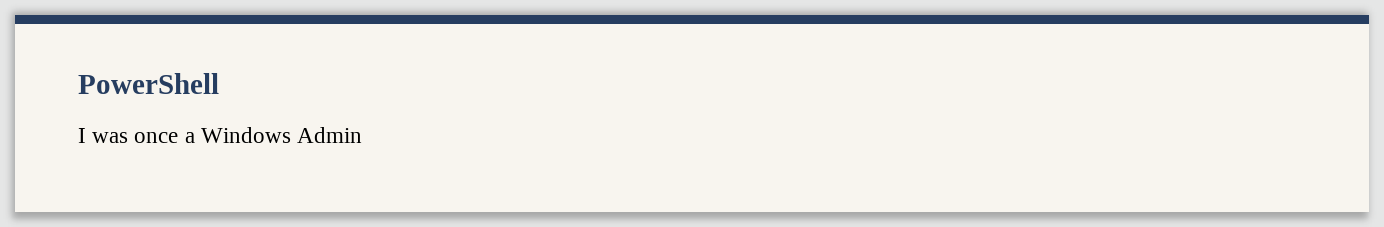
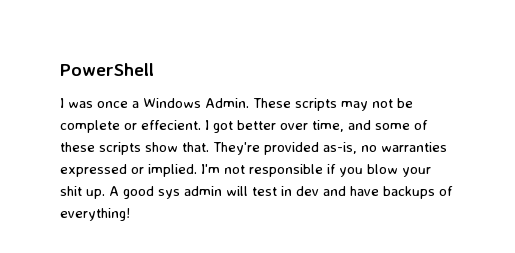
- I was once a Windows Admin
+ I was once a Windows Admin. These scripts may not be complete or effecient. I got better over time, and some of these scripts show that. They're provided as-is, no warranties expressed or implied. I'm not responsible if you blow your shit up. A good sys admin will test in dev and have backups of everything!

